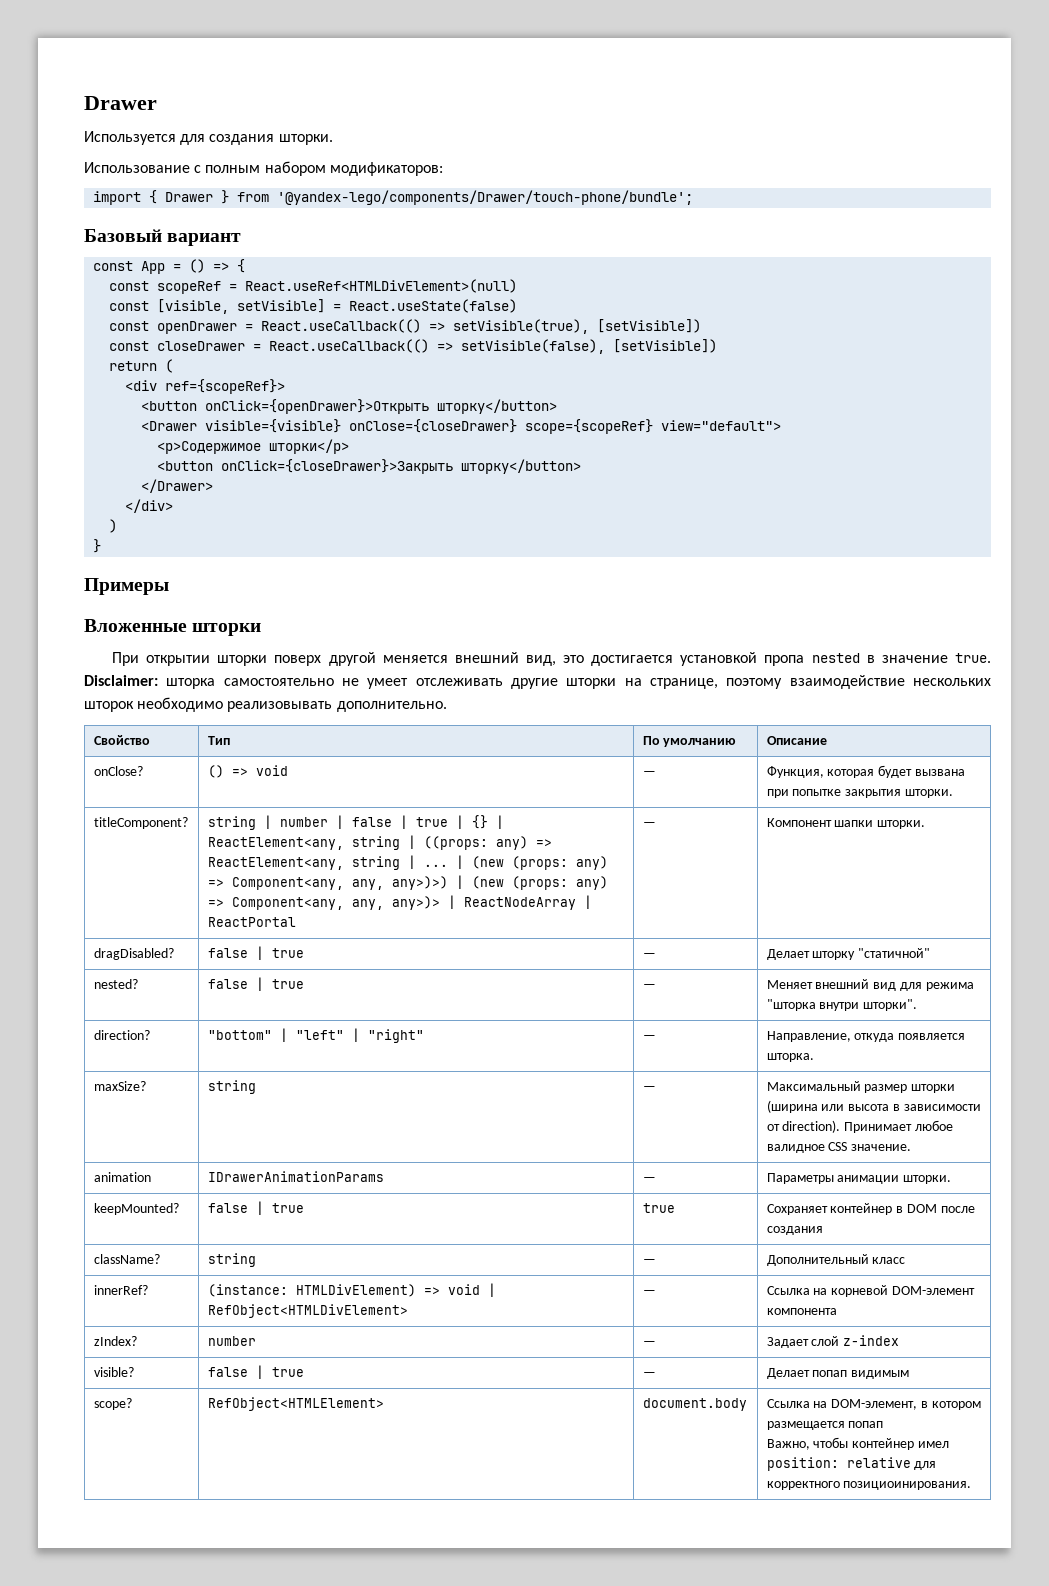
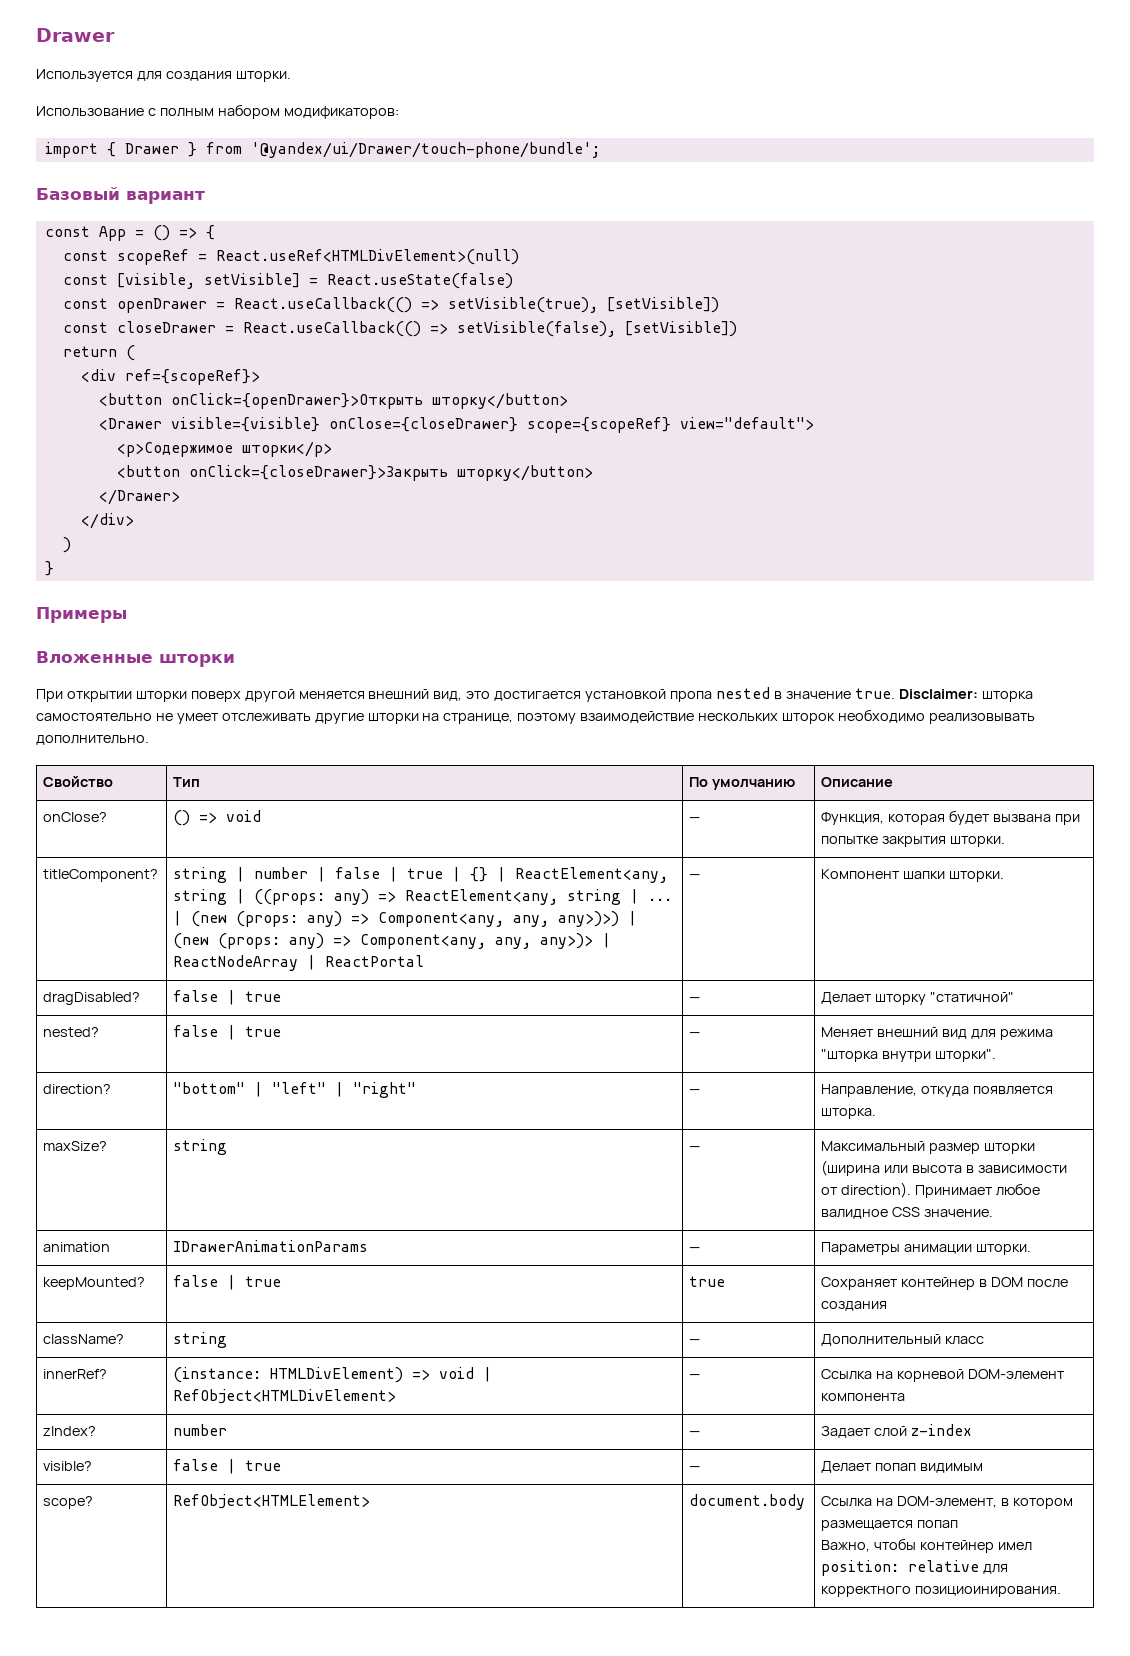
- import { Drawer } from '@yandex-lego/components/Drawer/touch-phone/bundle';
+ import { Drawer } from '@yandex/ui/Drawer/touch-phone/bundle';

